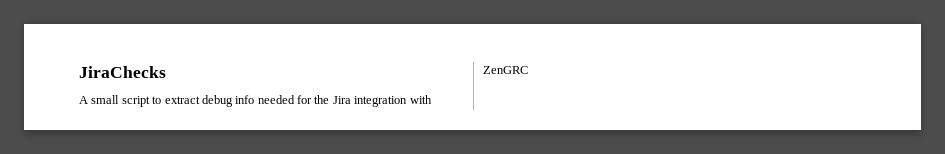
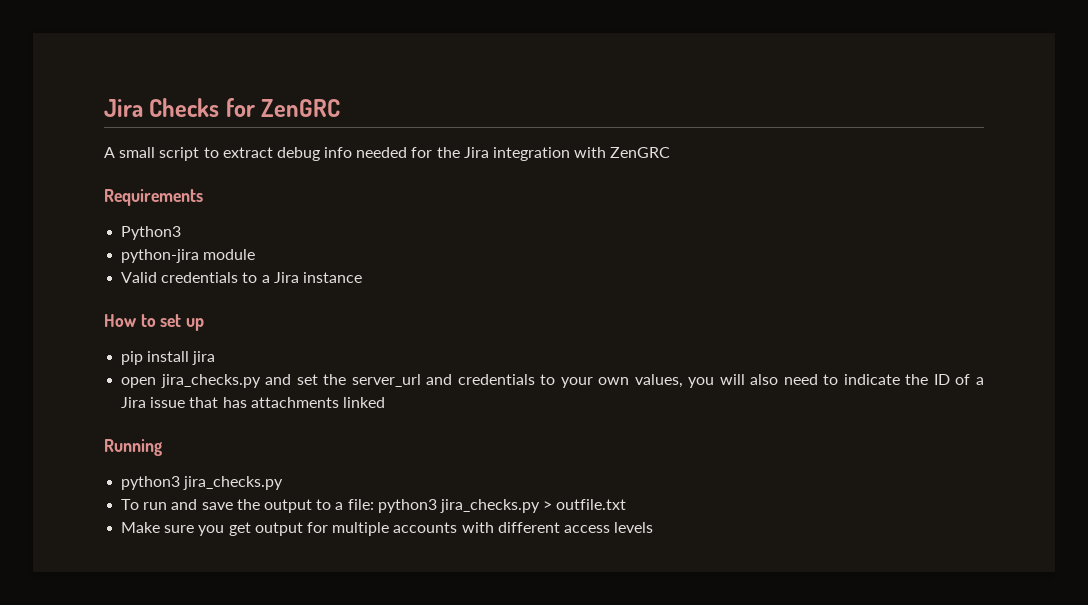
- JiraChecks
+ Jira Checks for ZenGRC
+ Requirements
+ Python3
+ python-jira module
+ Valid credentials to a Jira instance
+ How to set up
+ pip install jira
+ open jira_checks.py and set the server_url and credentials to your own values, you will also need to indicate the ID of a Jira issue that has attachments linked
+ Running
+ python3 jira_checks.py
+ To run and save the output to a file: python3 jira_checks.py > outfile.txt
+ Make sure you get output for multiple accounts with different access levels

